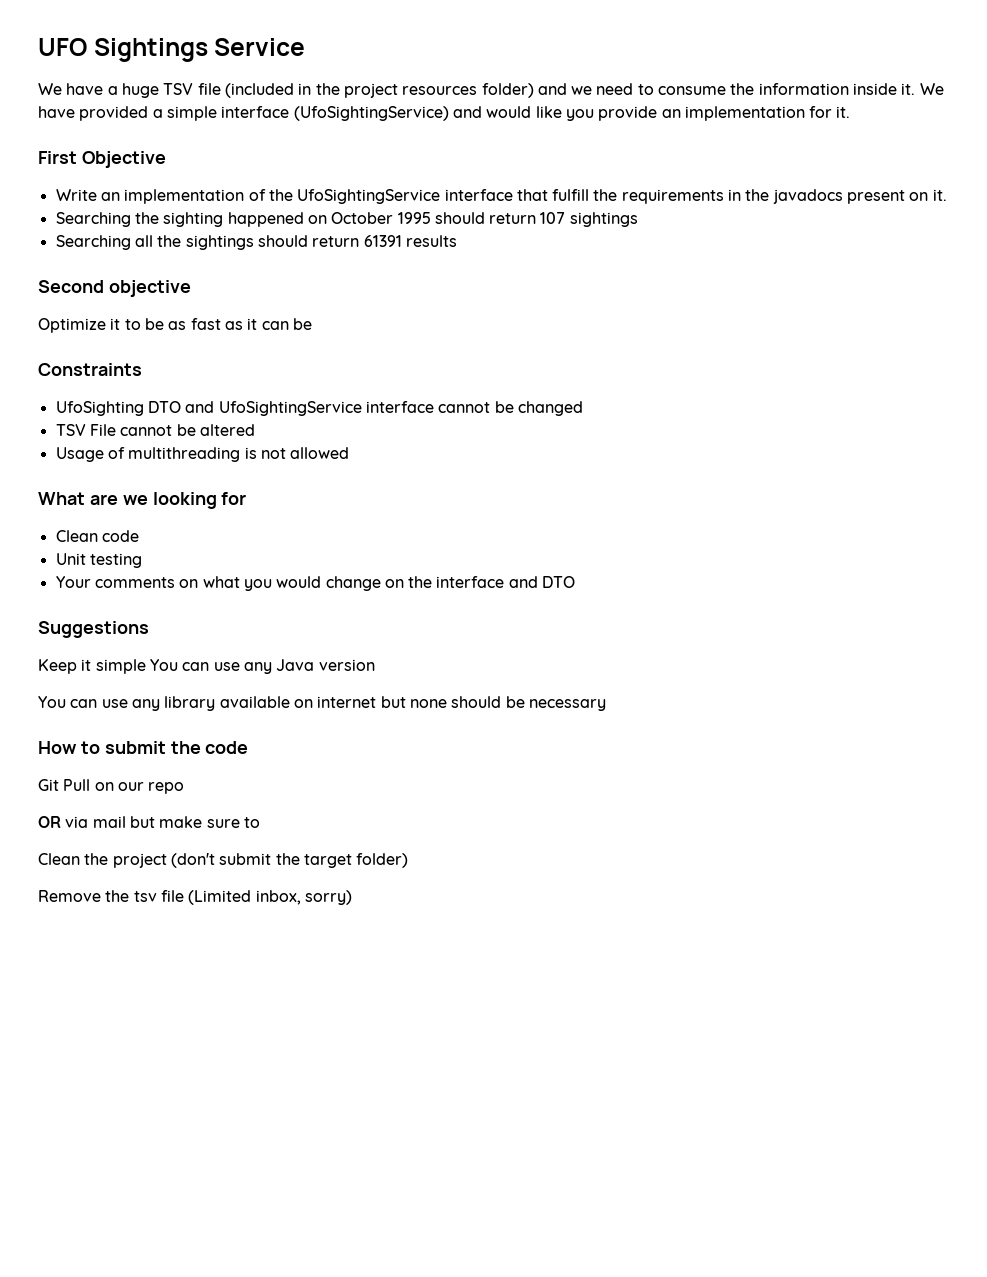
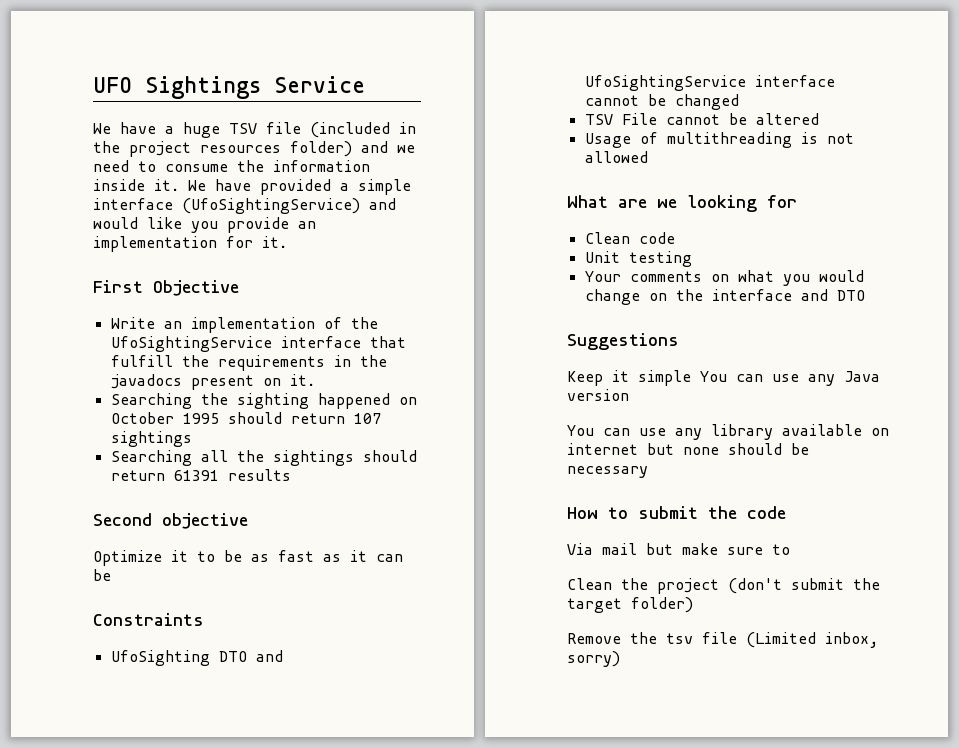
- Git Pull on our repo
- OR via mail but make sure to
+ Via mail but make sure to

